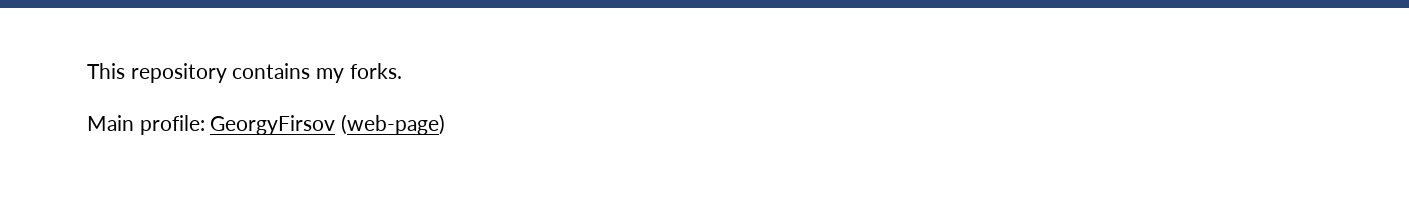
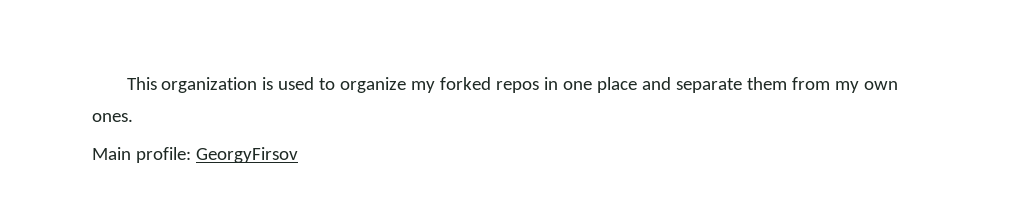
- This repository contains my forks.
+ This organization is used to organize my forked repos in one place and separate them from my own ones.
- Main profile: GeorgyFirsov (web-page)
+ Main profile: GeorgyFirsov

